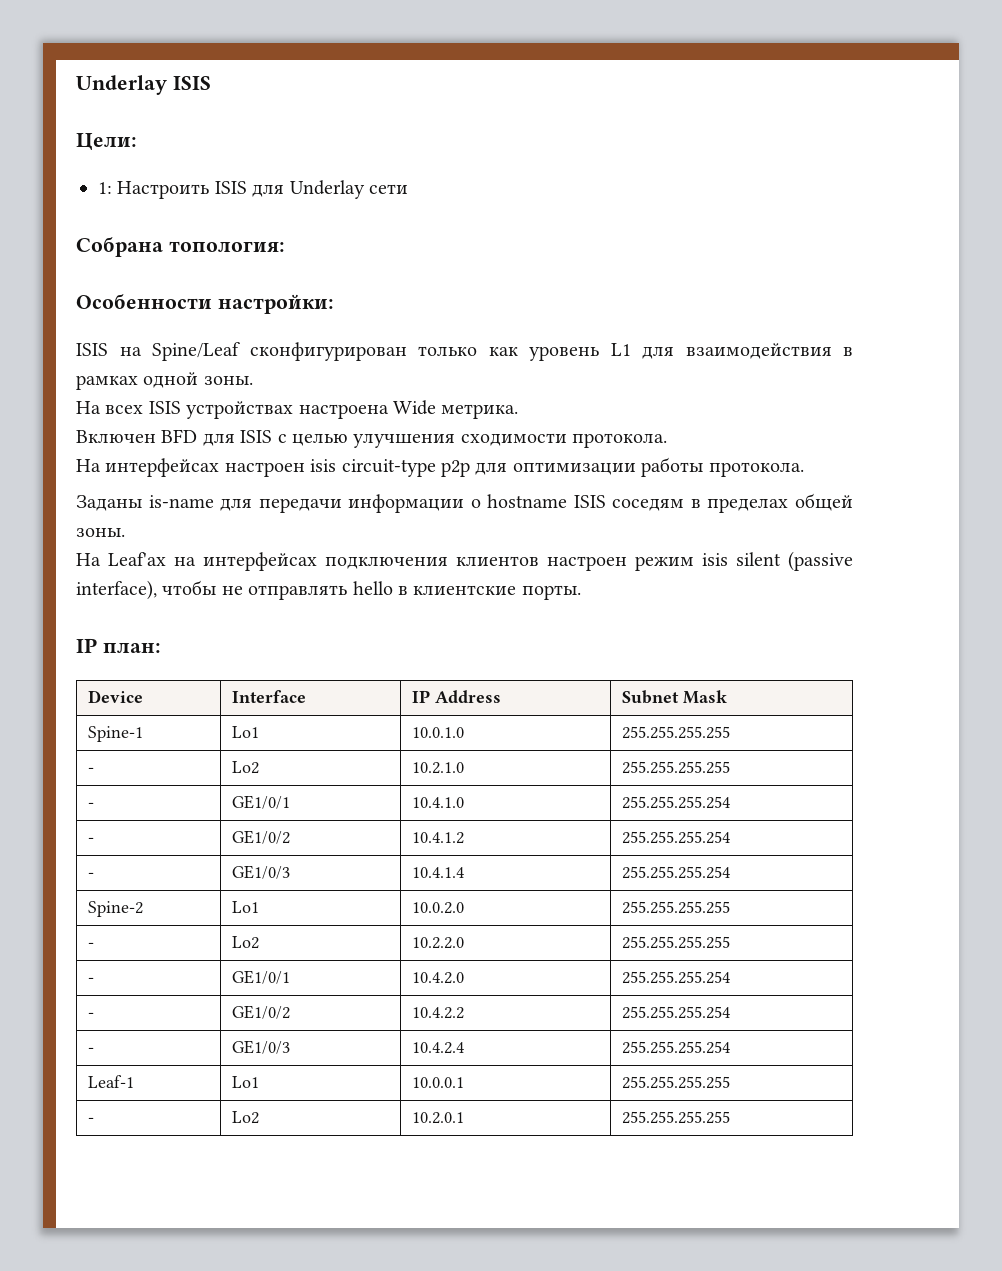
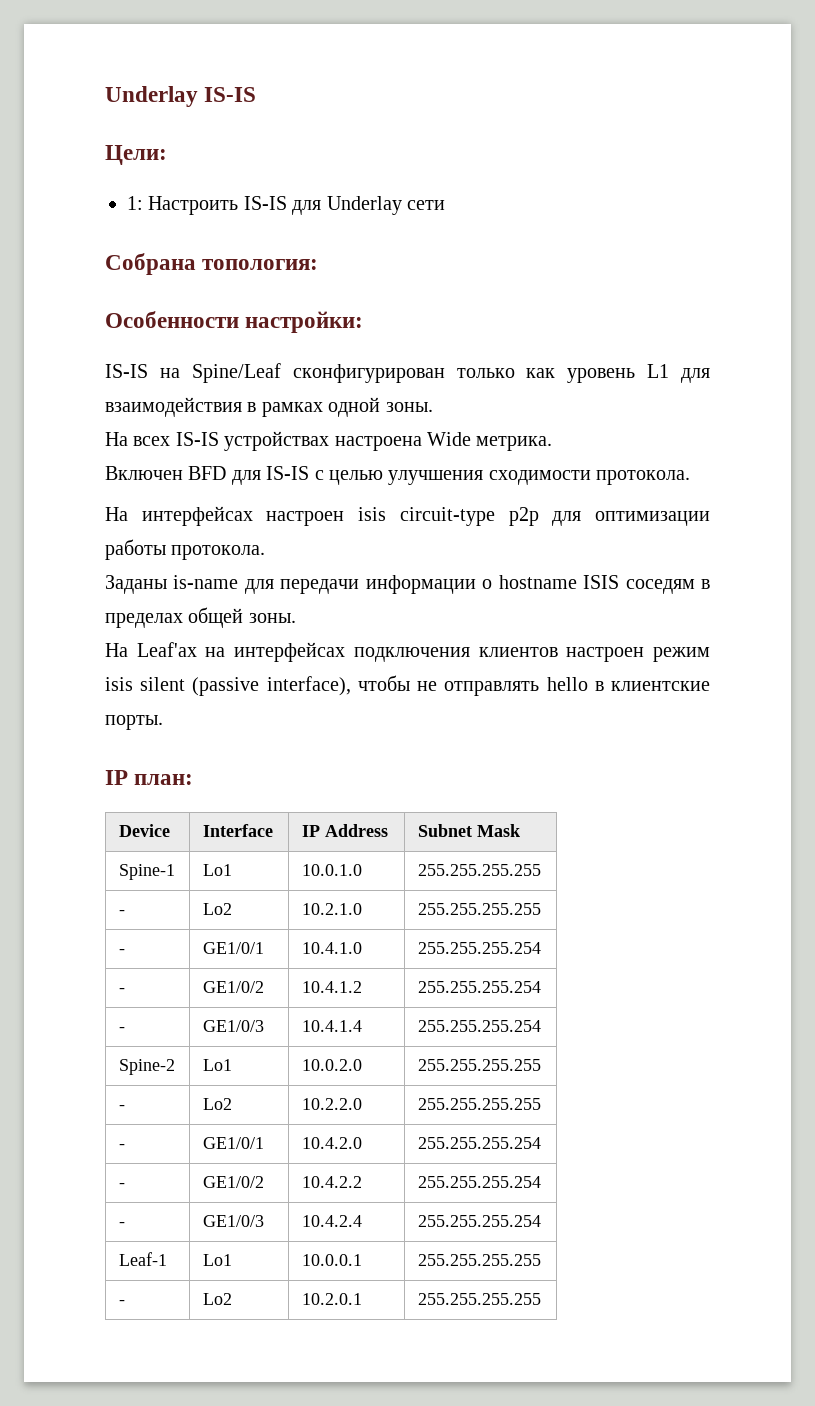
- Underlay ISIS
+ Underlay IS-IS
- 1: Настроить ISIS для Underlay сети
+ 1: Настроить IS-IS для Underlay сети
- ISIS на Spine/Leaf сконфигурирован только как уровень L1 для взаимодействия в рамках одной зоны.
+ IS-IS на Spine/Leaf сконфигурирован только как уровень L1 для взаимодействия в рамках одной зоны.
- На всех ISIS устройствах настроена Wide метрика.
+ На всех IS-IS устройствах настроена Wide метрика.
- Включен BFD для ISIS с целью улучшения сходимости протокола.
+ Включен BFD для IS-IS с целью улучшения сходимости протокола.

